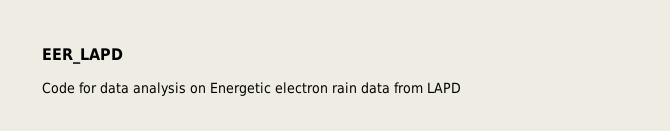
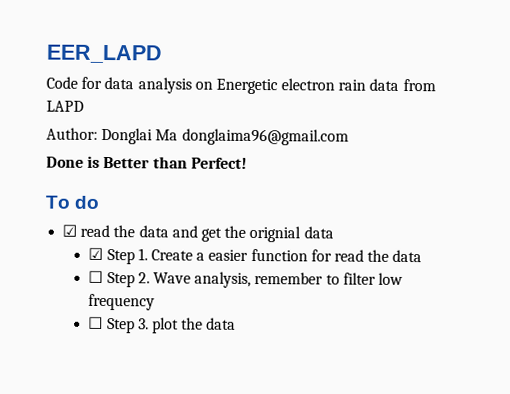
+ Author: Donglai Ma donglaima96@gmail.com
+ Done is Better than Perfect!
+ To do
+ ☑ read the data and get the orignial data
+ ☑ Step 1. Create a easier function for read the data
+ ☐ Step 2. Wave analysis, remember to filter low frequency
+ ☐ Step 3. plot the data

